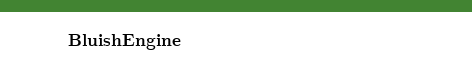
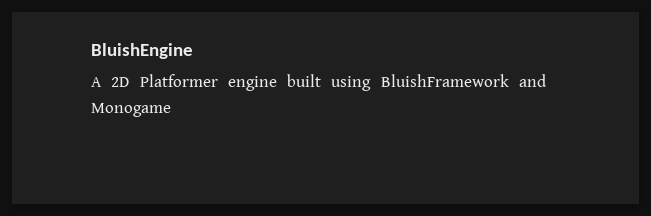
+ A 2D Platformer engine built using BluishFramework and Monogame

